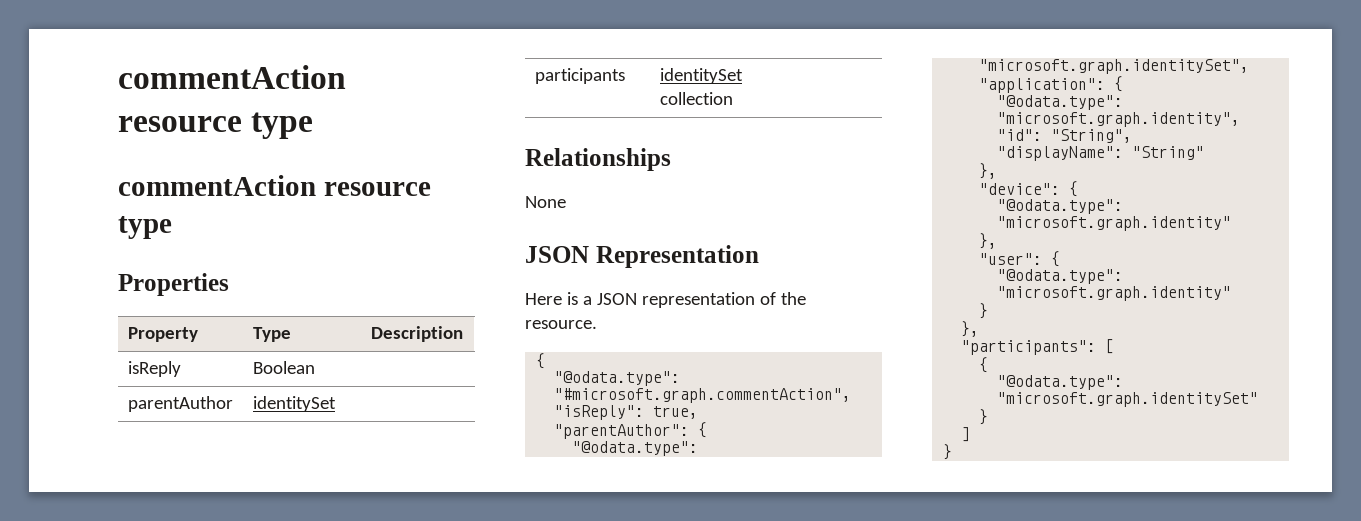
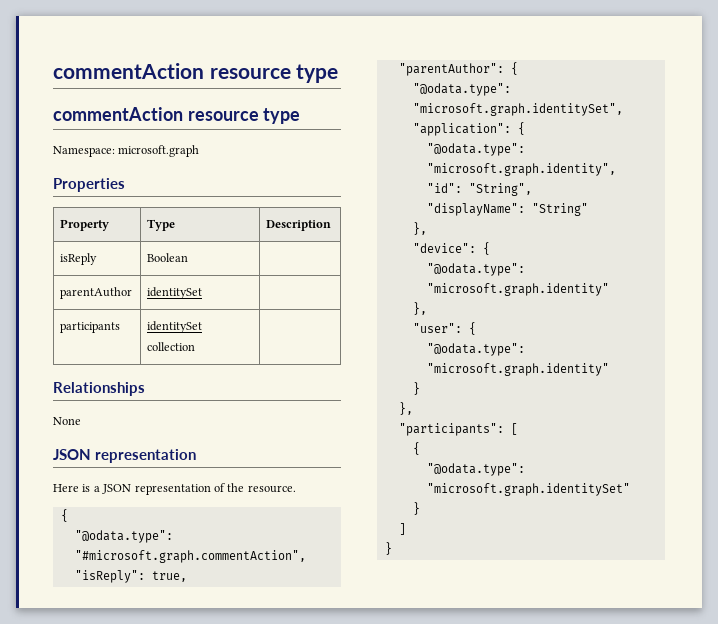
+ Namespace: microsoft.graph
  None
- JSON Representation
+ JSON representation

